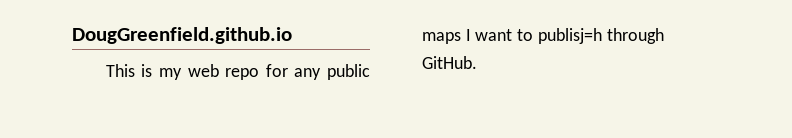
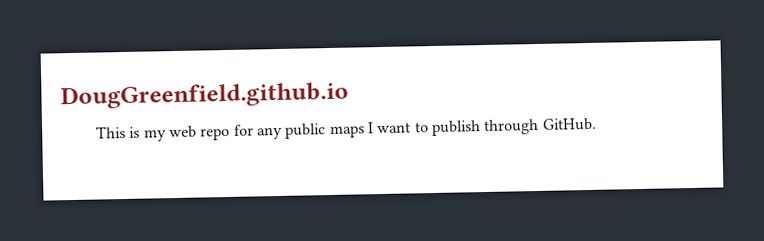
- This is my web repo for any public maps I want to publisj=h through GitHub.
+ This is my web repo for any public maps I want to publish through GitHub.

